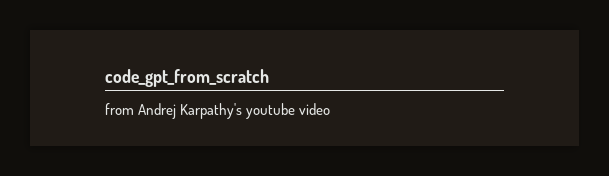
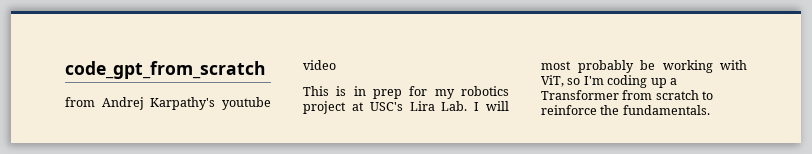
+ This is in prep for my robotics project at USC's Lira Lab. I will most probably be working with ViT, so I'm coding up a Transformer from scratch to reinforce the fundamentals.

